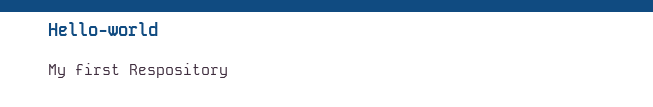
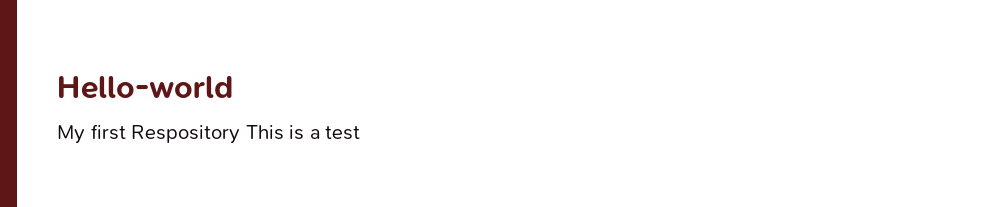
- My first Respository
+ My first Respository This is a test

